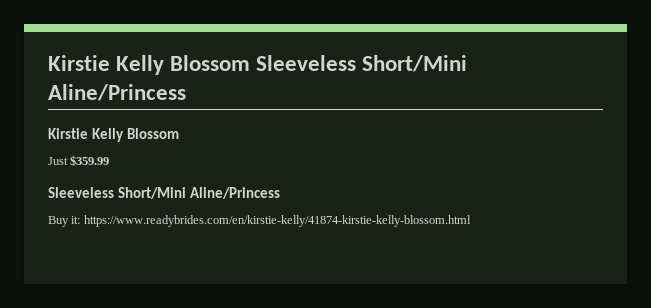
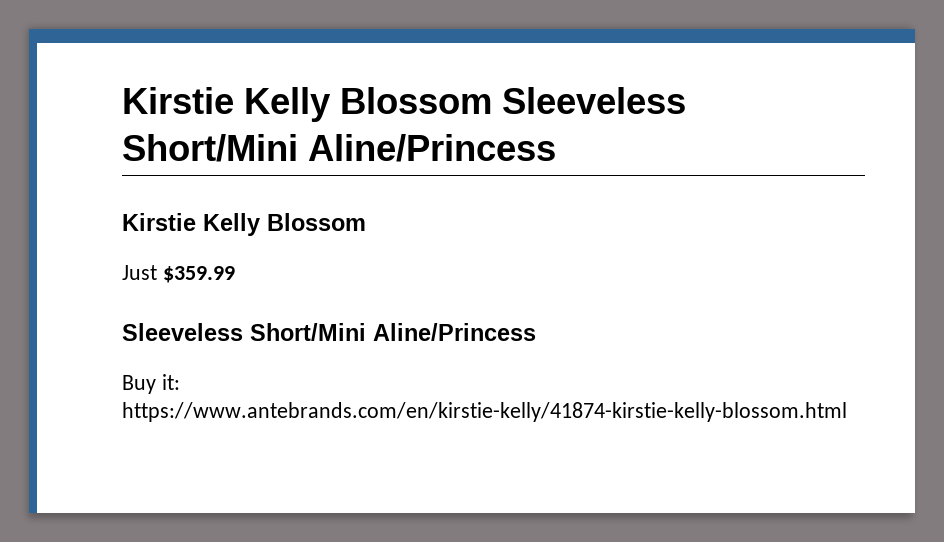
- Buy it: https://www.readybrides.com/en/kirstie-kelly/41874-kirstie-kelly-blossom.html
+ Buy it: https://www.antebrands.com/en/kirstie-kelly/41874-kirstie-kelly-blossom.html

